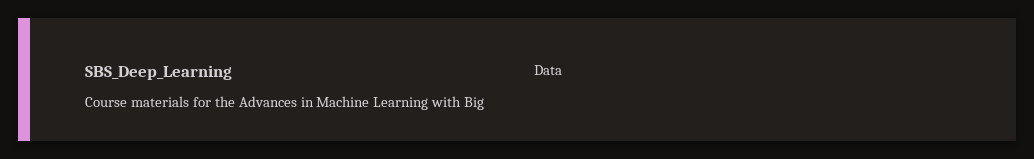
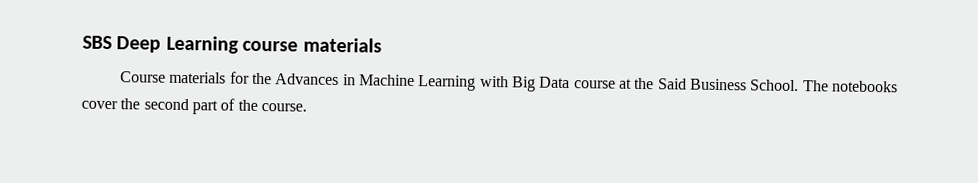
- SBS_Deep_Learning
+ SBS Deep Learning course materials
- Course materials for the Advances in Machine Learning with Big Data
+ Course materials for the Advances in Machine Learning with Big Data course at the Said Business School. The notebooks cover the second part of the course.

